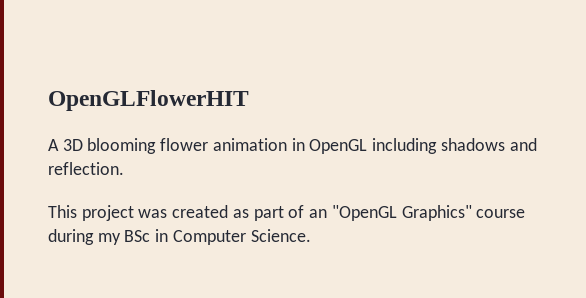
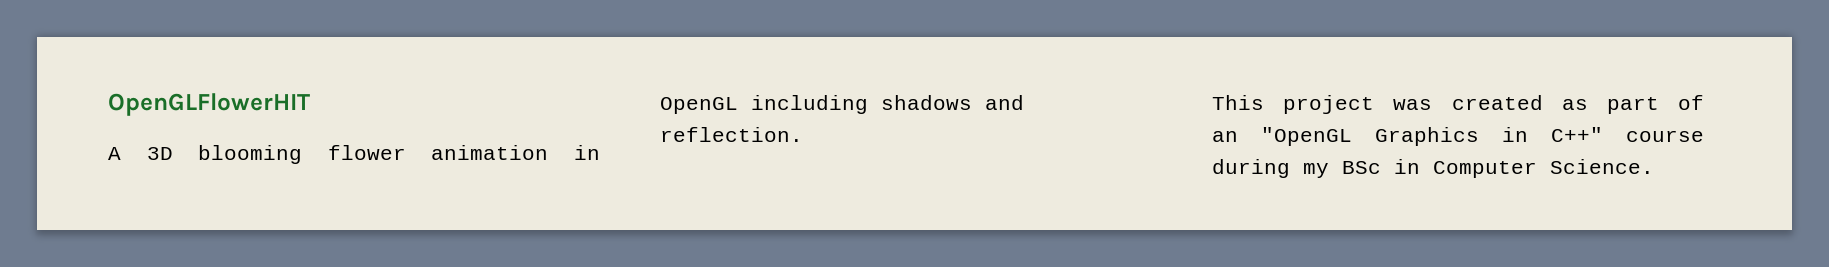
- This project was created as part of an "OpenGL Graphics" course during my BSc in Computer Science.
+ This project was created as part of an "OpenGL Graphics in C++" course during my BSc in Computer Science.

